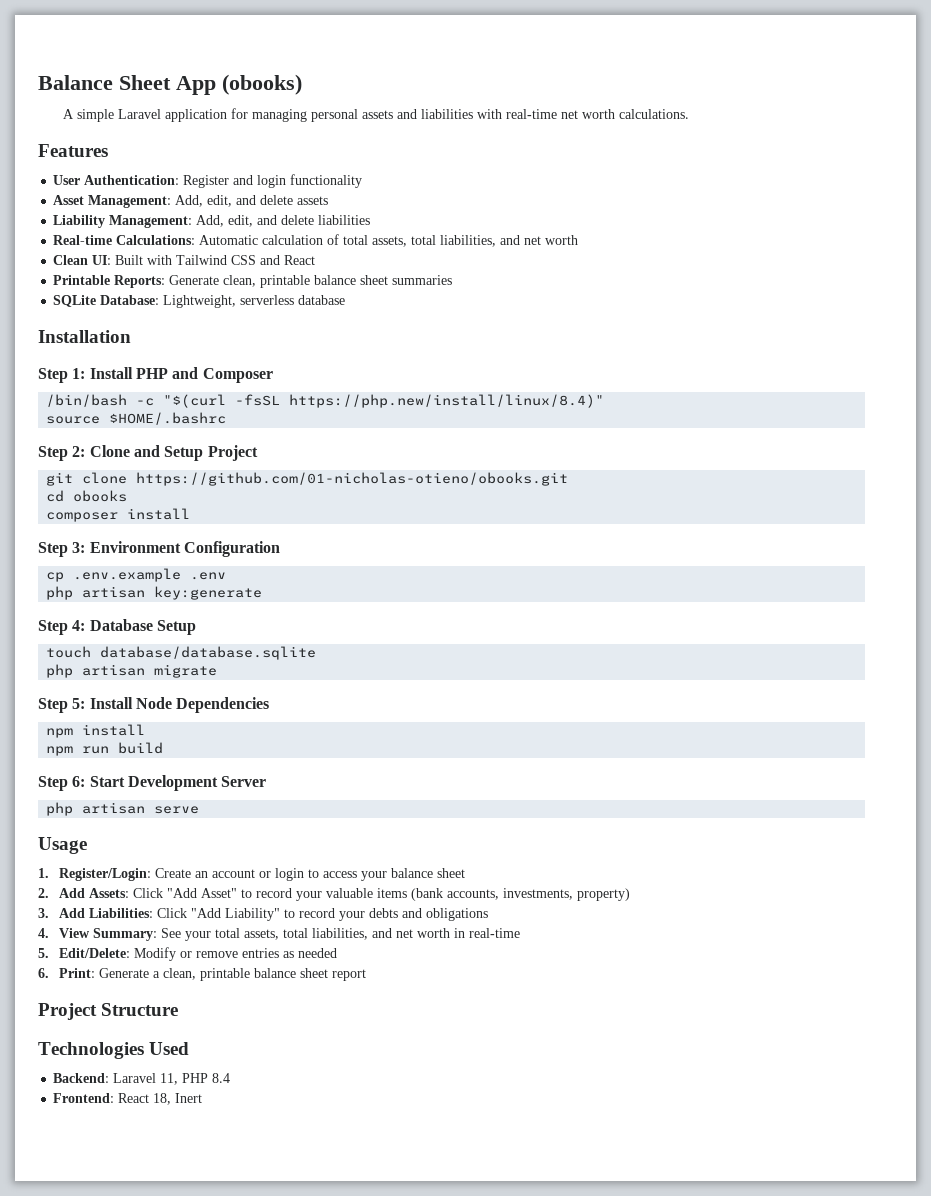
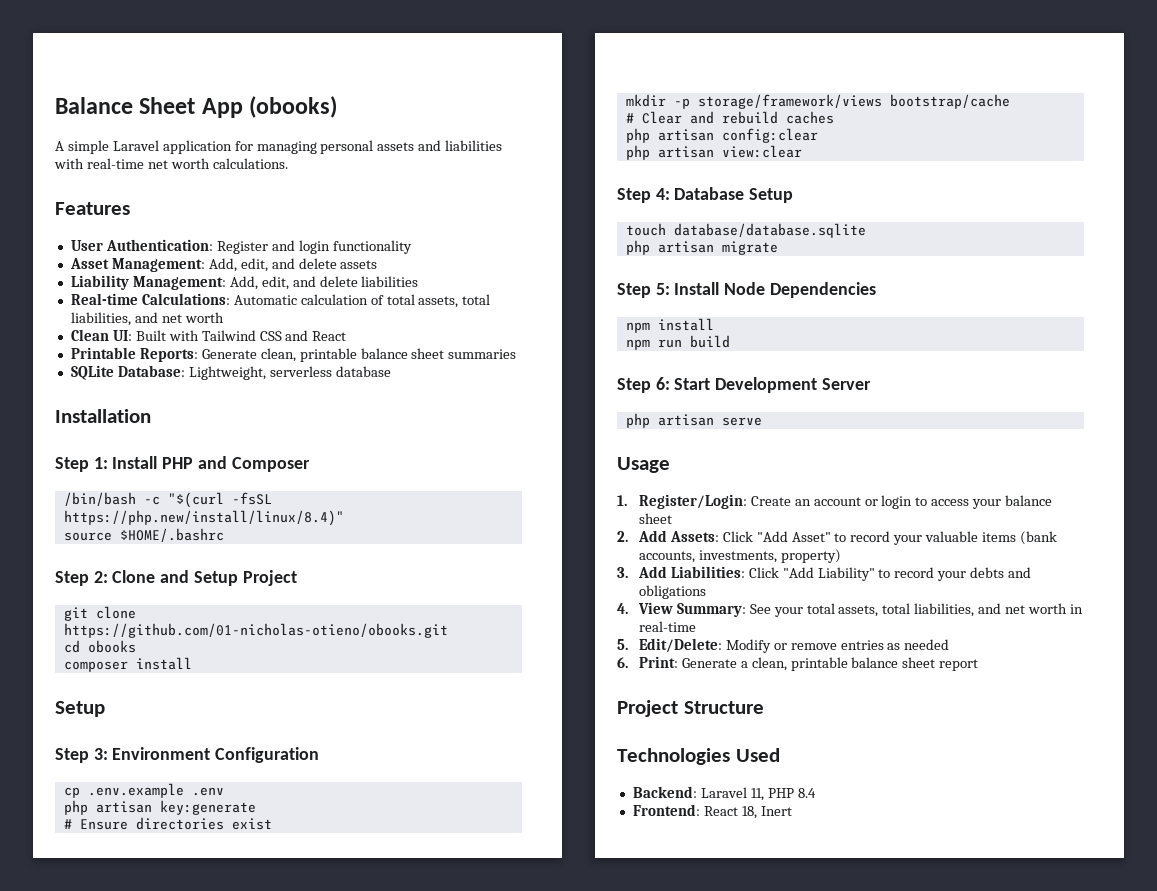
  composer install
+ Setup
+ # Ensure directories exist
+ mkdir -p storage/framework/views bootstrap/cache
+ # Clear and rebuild caches
+ php artisan config:clear
+ php artisan view:clear

